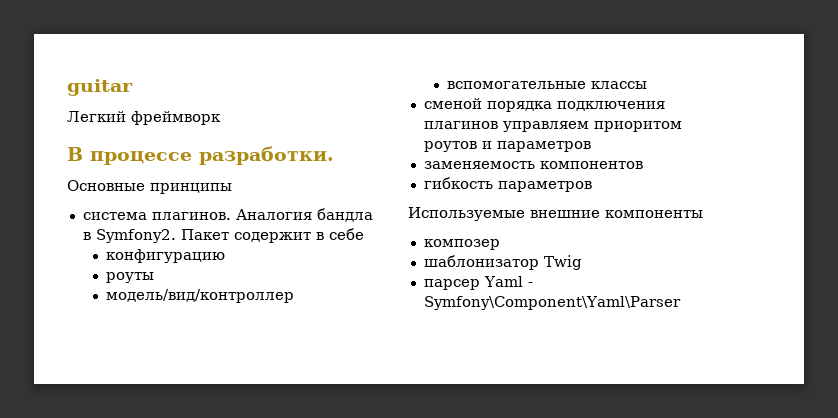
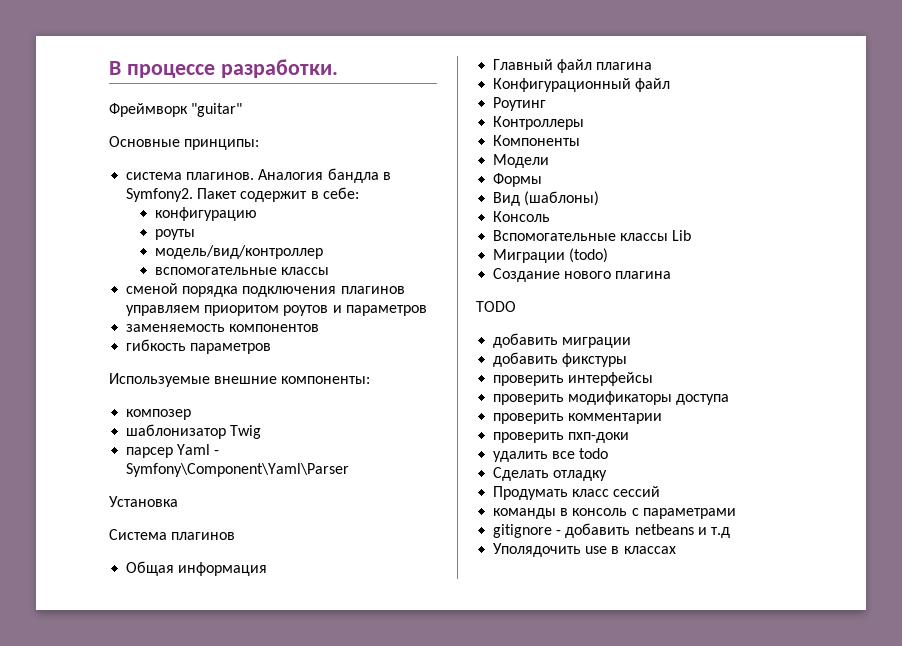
- guitar
- Легкий фреймворк
+ Фреймворк "guitar"
- Основные принципы
+ Основные принципы:
- Пакет содержит в себе
+ Пакет содержит в себе:
- Используемые внешние компоненты
+ Используемые внешние компоненты:
+ Установка
+ Система плагинов
+ Общая информация
+ Главный файл плагина
+ Конфигурационный файл
+ Роутинг
+ Контроллеры
+ Компоненты
+ Модели
+ Формы
+ Вид (шаблоны)
+ Консоль
+ Вспомогательные классы Lib
+ Миграции (todo)
+ Создание нового плагина
+ TODO
+ добавить миграции
+ добавить фикстуры
+ проверить интерфейсы
+ проверить модификаторы доступа
+ проверить комментарии
+ проверить пхп-доки
+ удалить все todo
+ Сделать отладку
+ Продумать класс сессий
+ команды в консоль с параметрами
+ gitignore - добавить netbeans и т.д
+ Уполядочить use в классах

